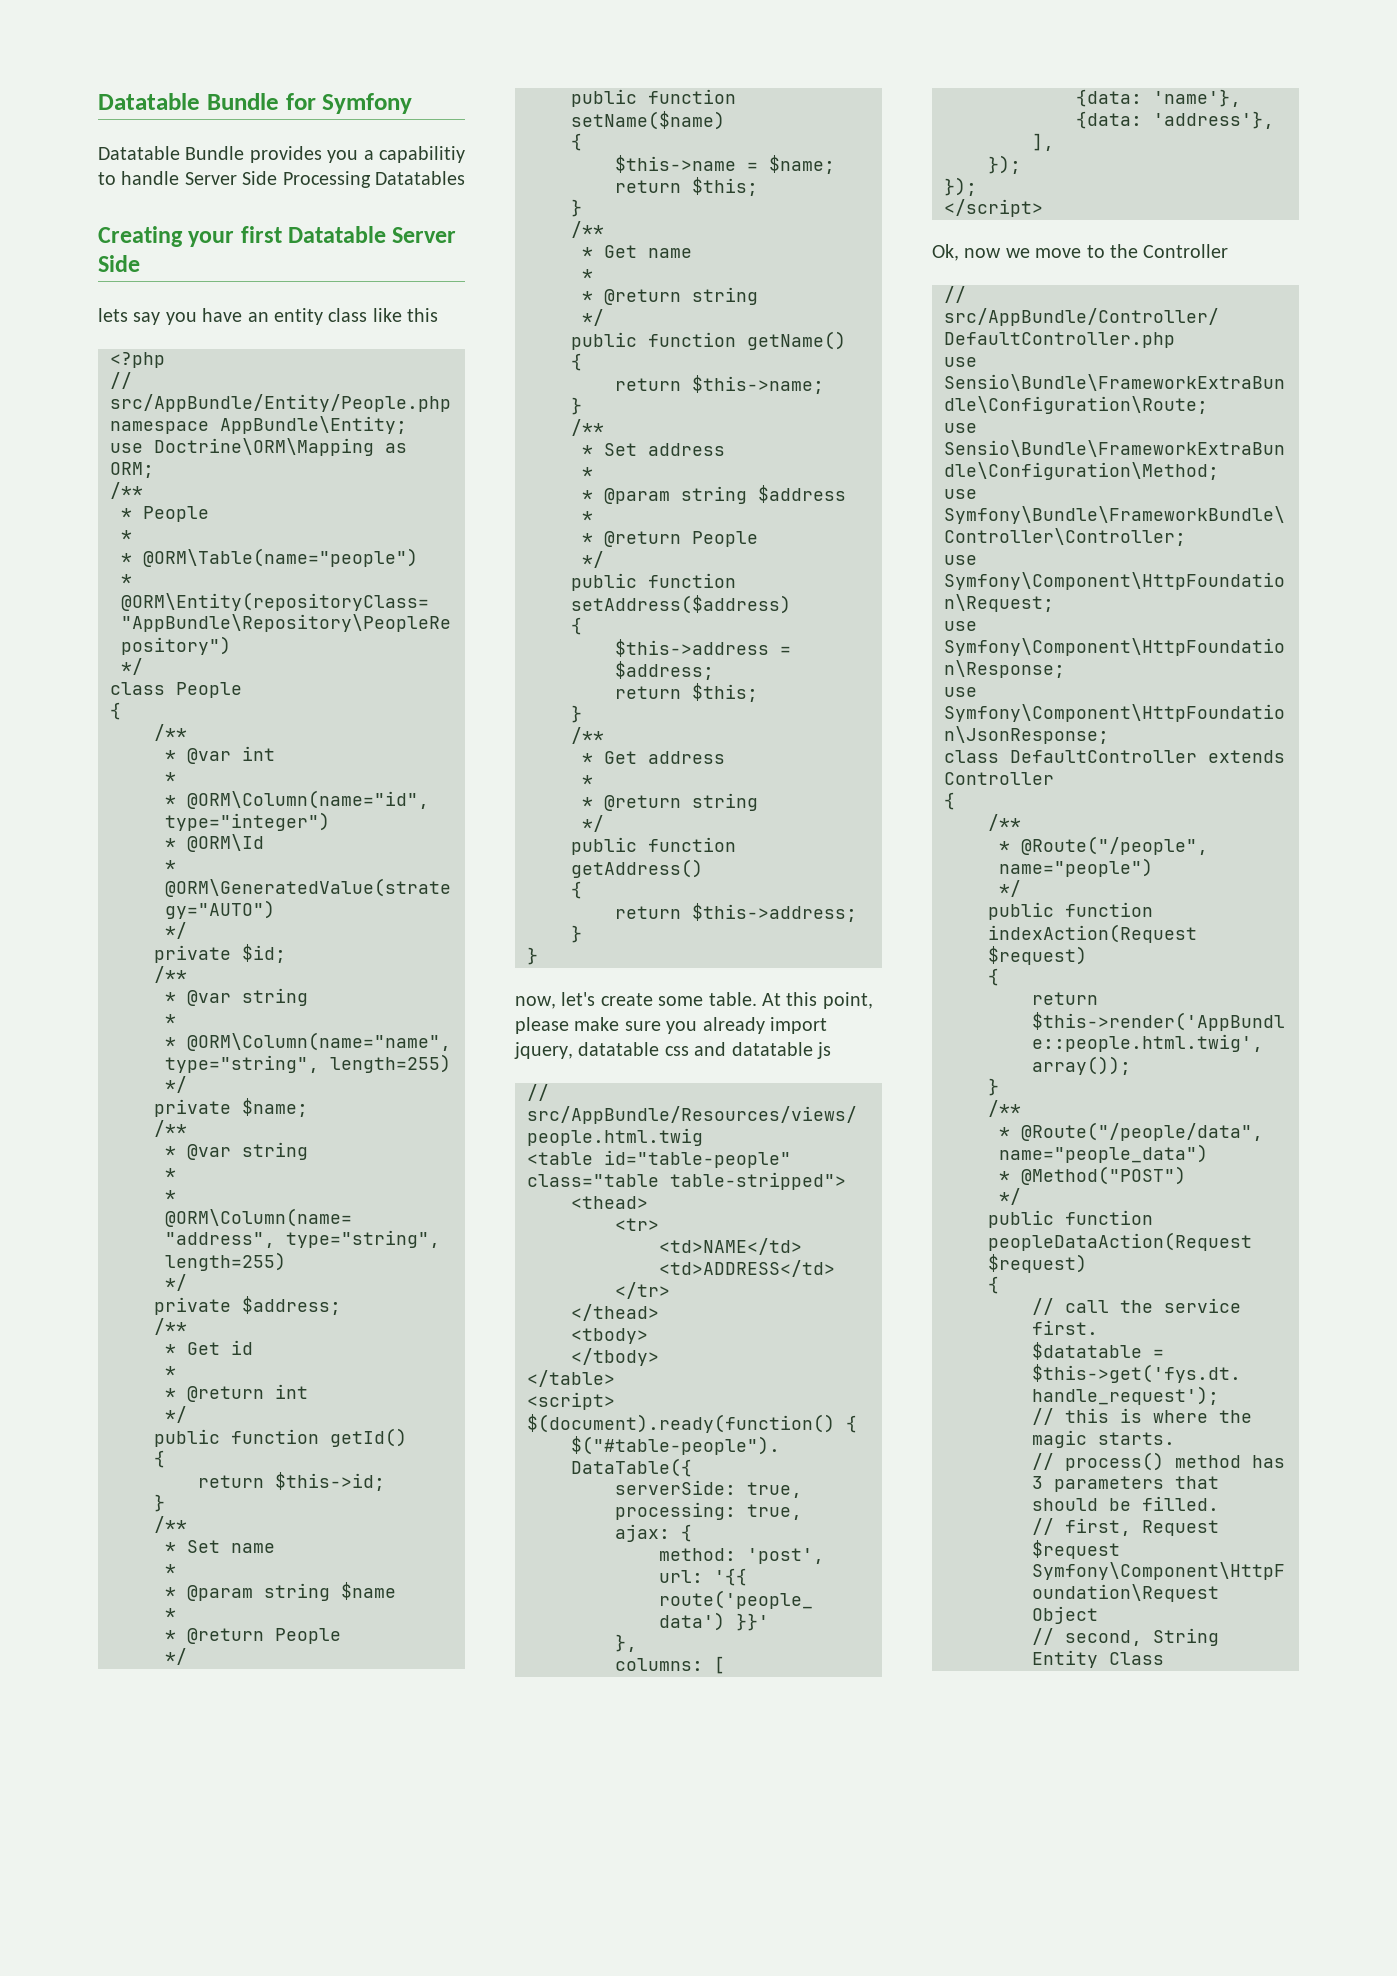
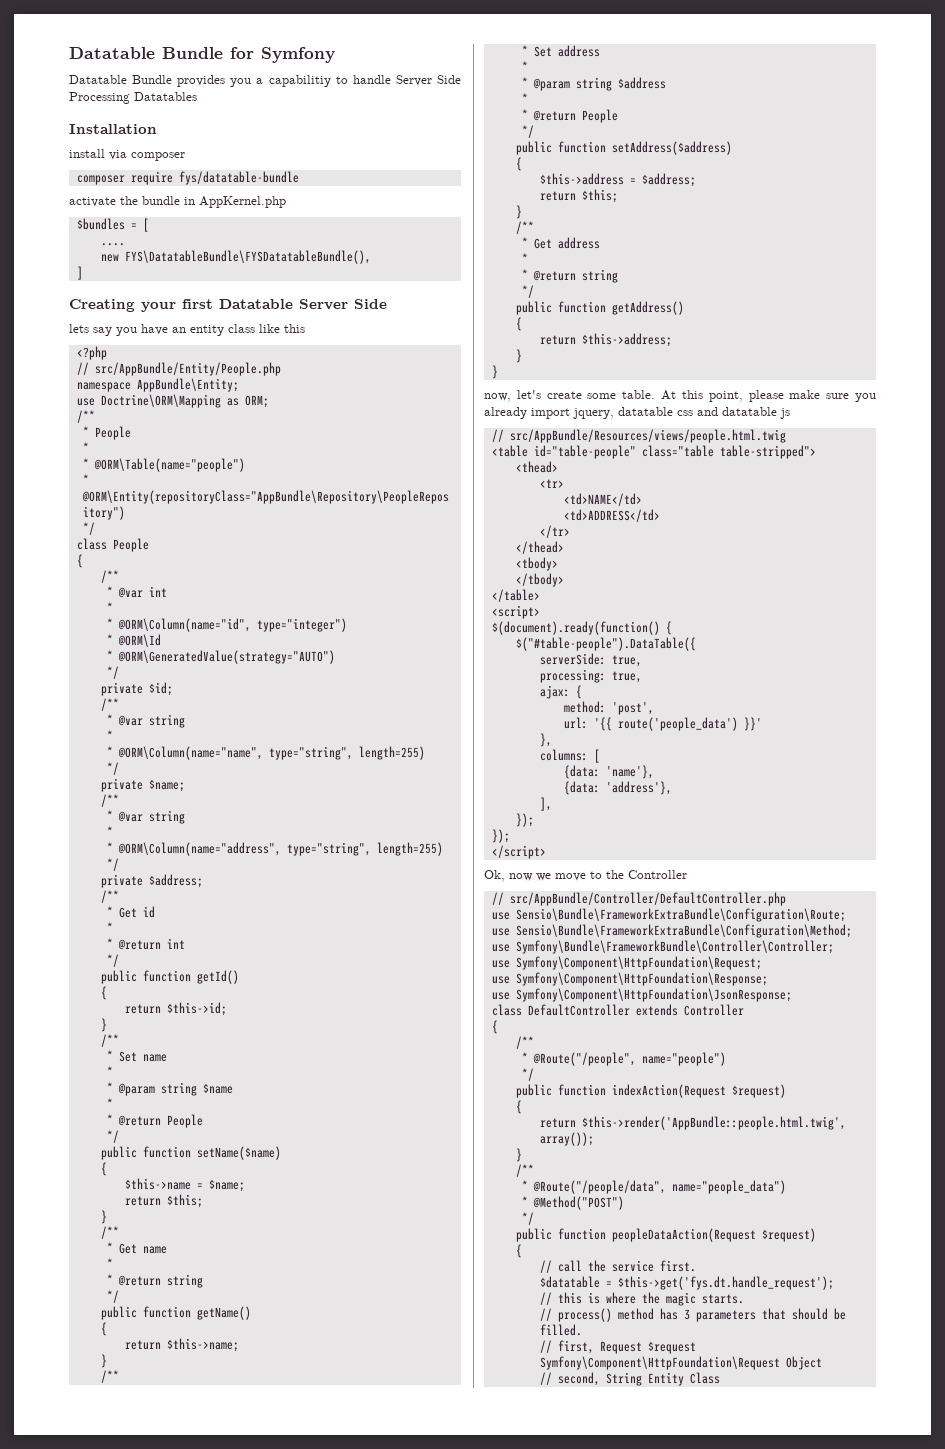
+ Installation
+ install via composer
+ composer require fys/datatable-bundle
+ activate the bundle in AppKernel.php
+ $bundles = [
+ ....
+ new FYS\DatatableBundle\FYSDatatableBundle(),
+ ]

